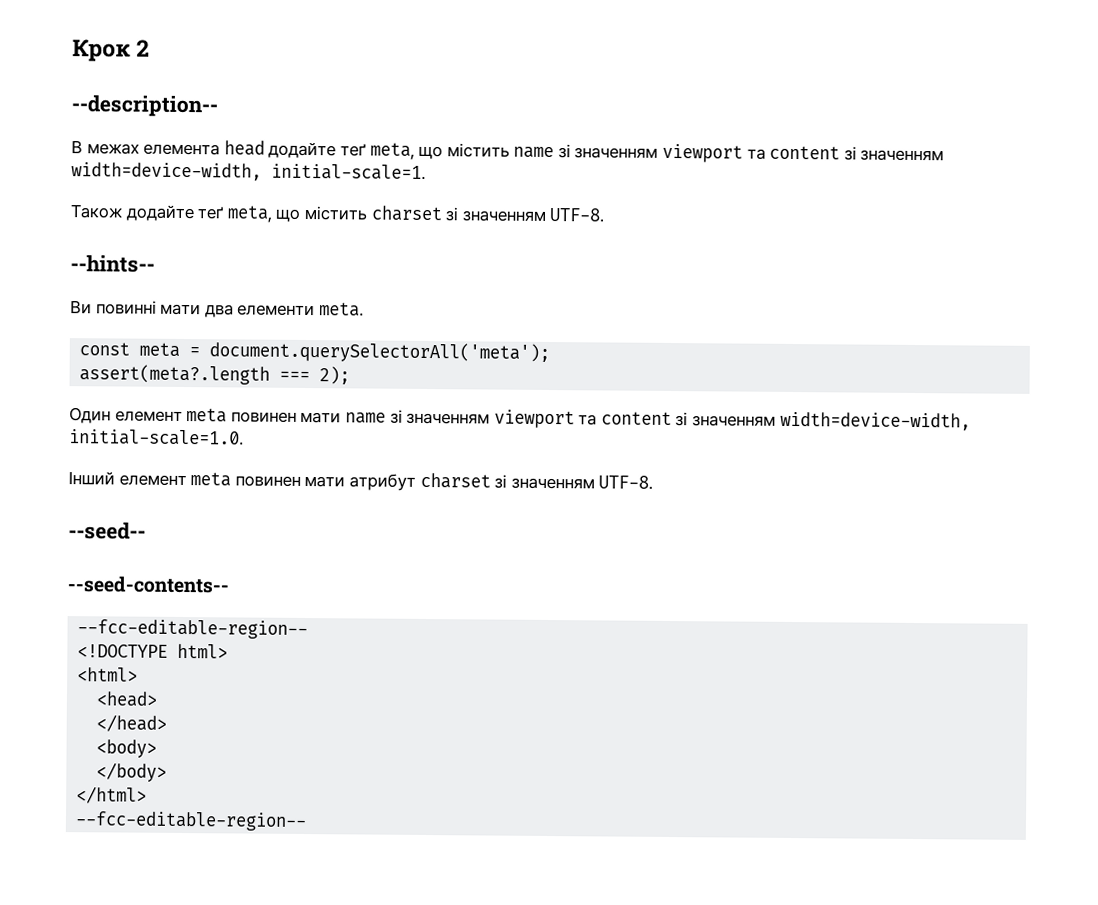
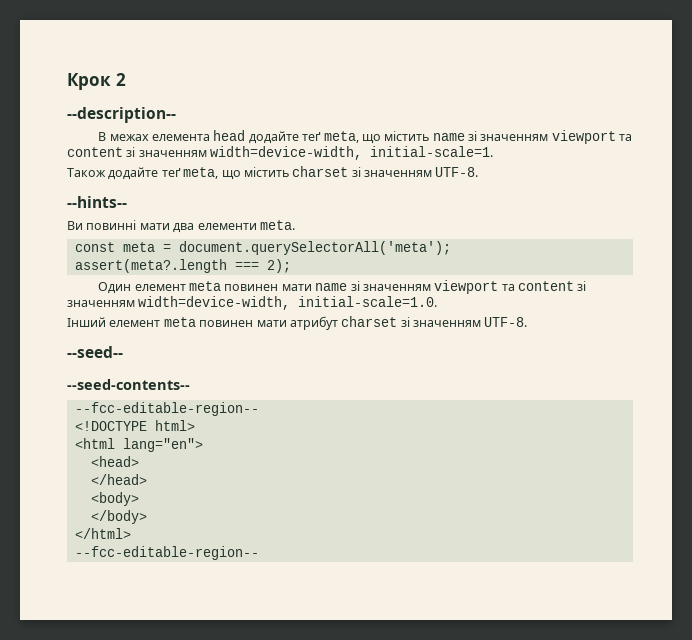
- <html>
+ <html lang="en">

